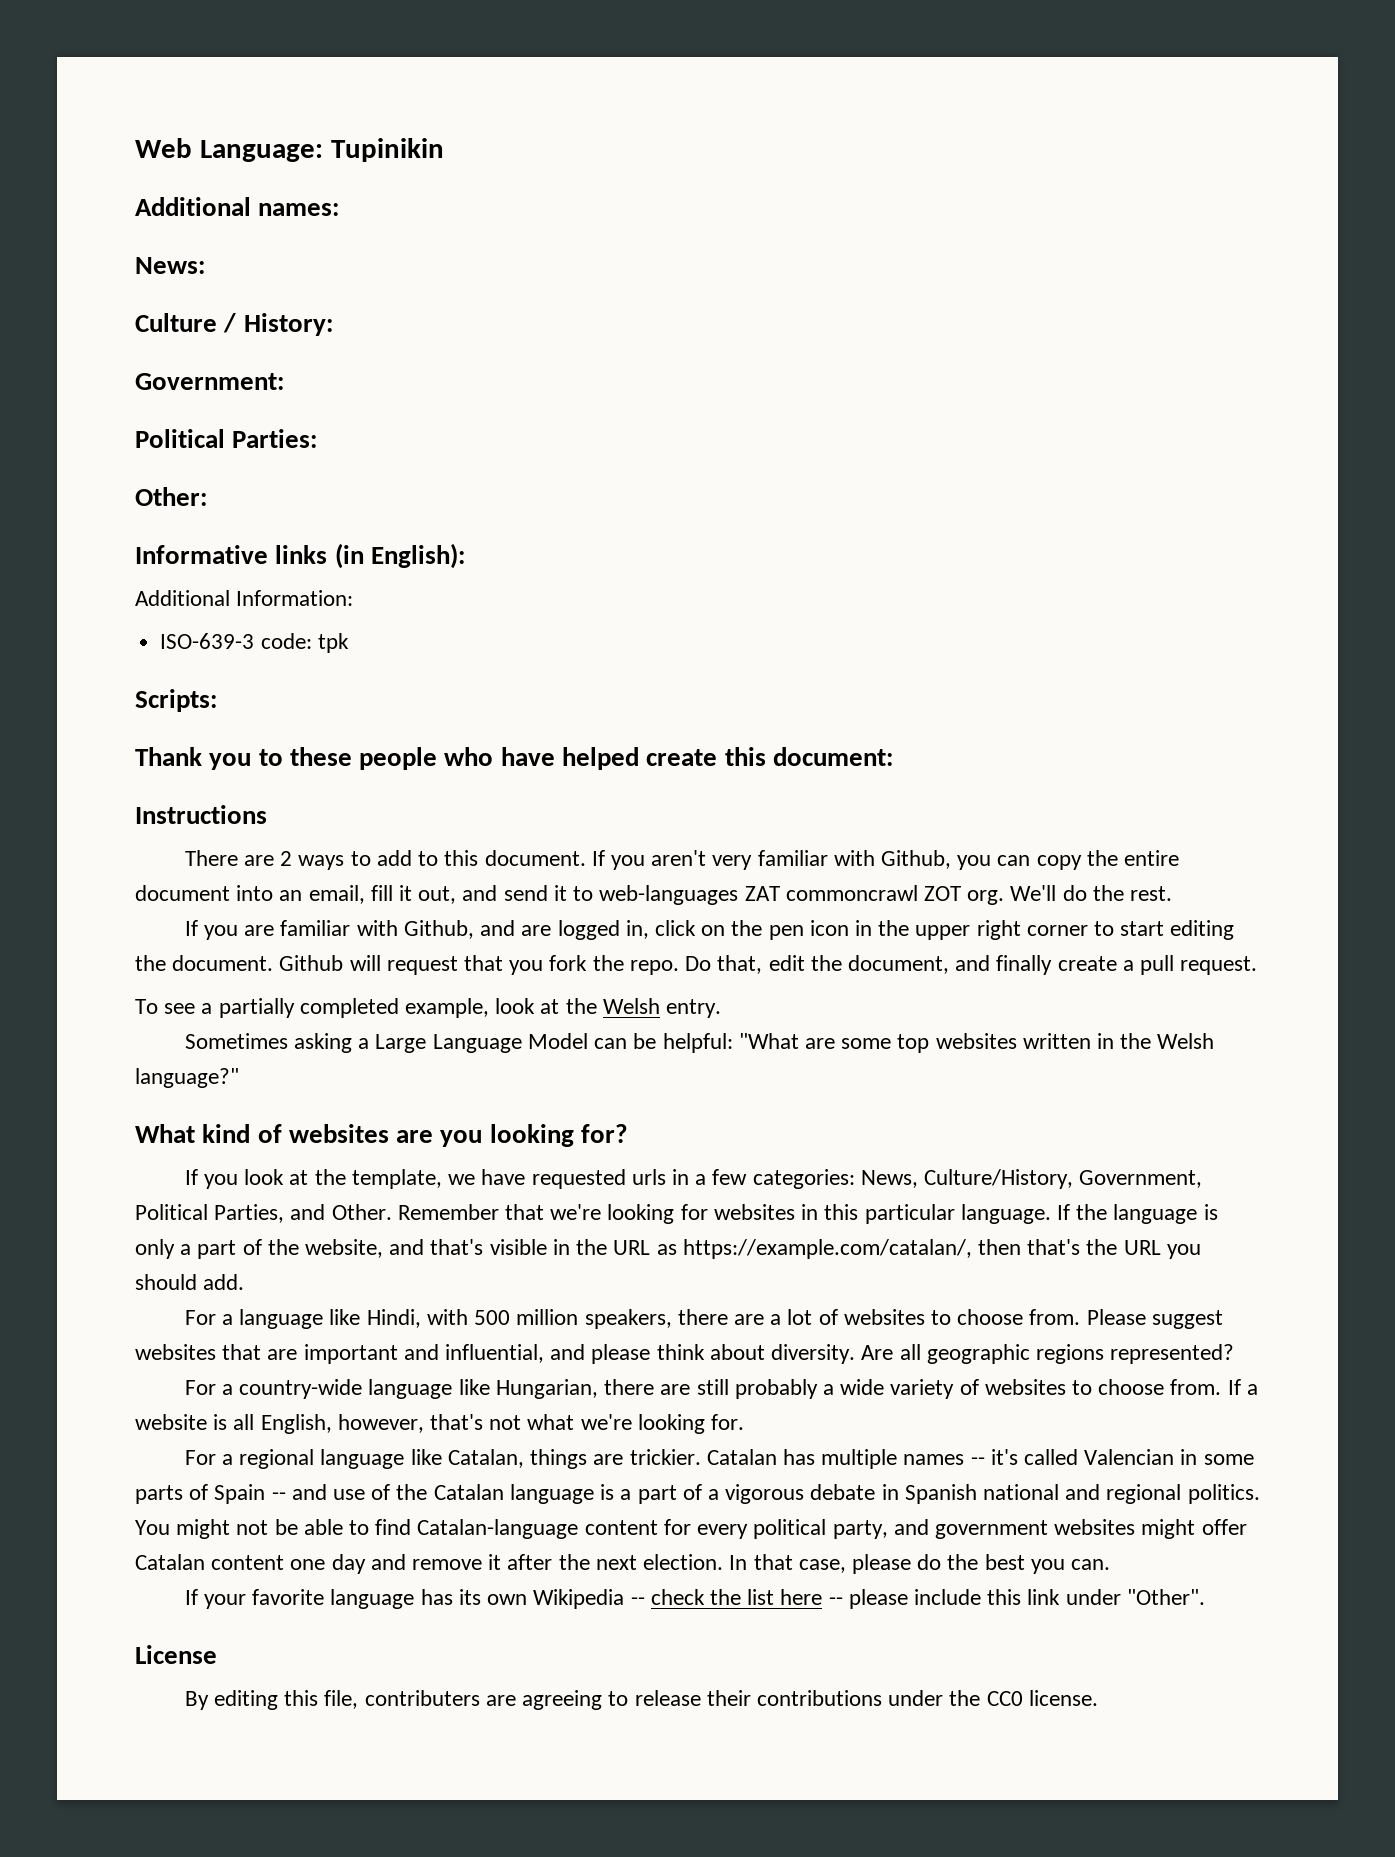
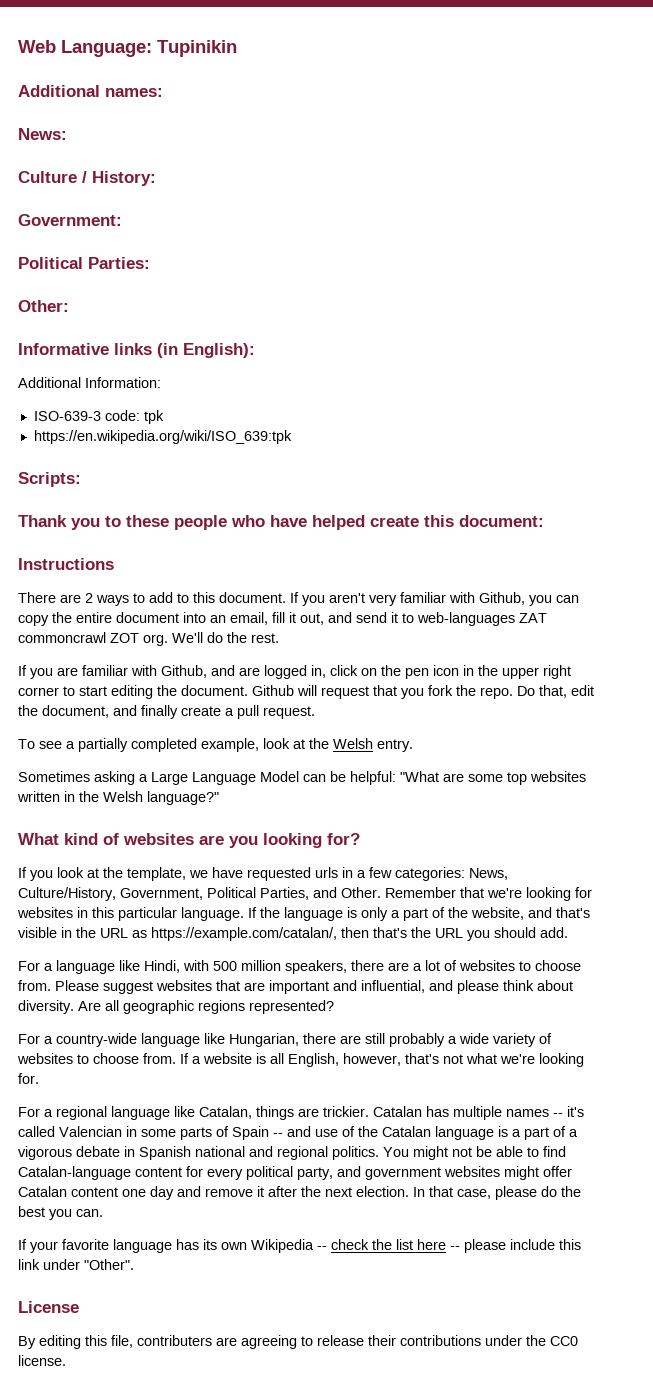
+ https://en.wikipedia.org/wiki/ISO_639:tpk

